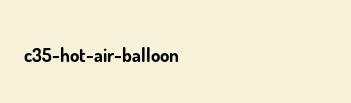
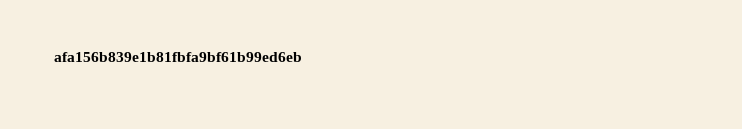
- c35-hot-air-balloon
+ afa156b839e1b81fbfa9bf61b99ed6eb

